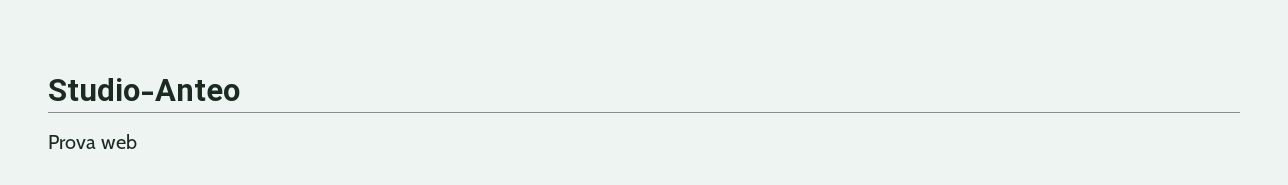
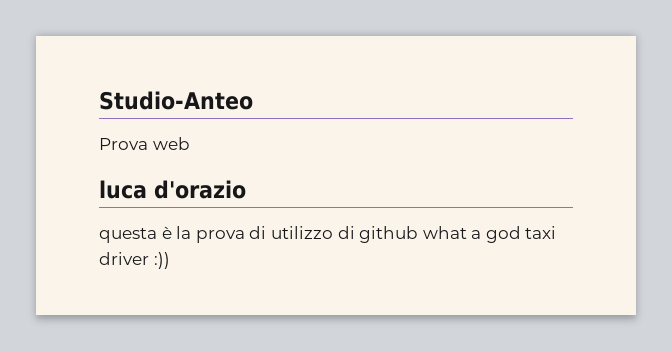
+ luca d'orazio
+ questa è la prova di utilizzo di github what a god taxi driver :))

